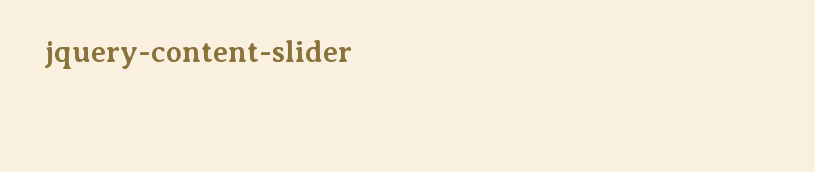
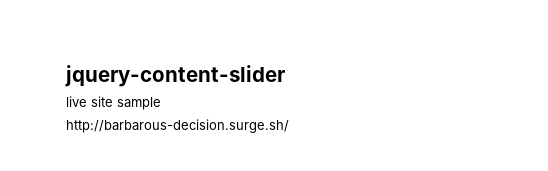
+ live site sample
+ http://barbarous-decision.surge.sh/

